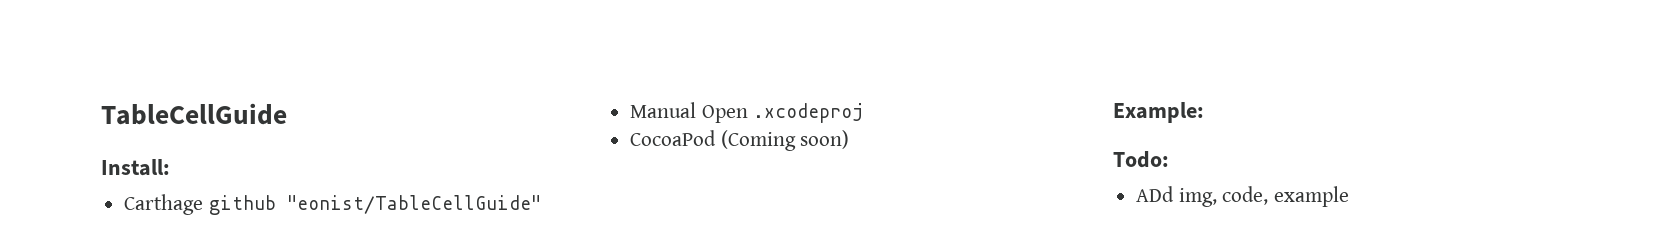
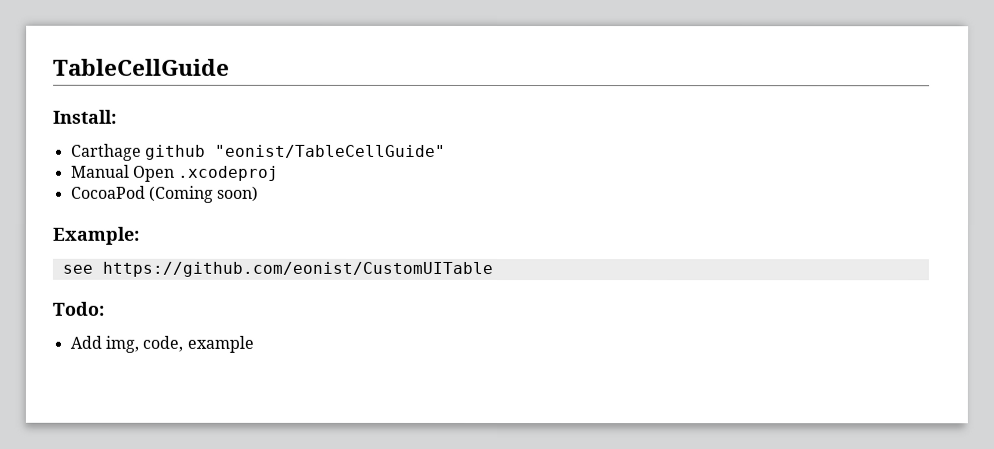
+ see https://github.com/eonist/CustomUITable
- ADd img, code, example
+ Add img, code, example

